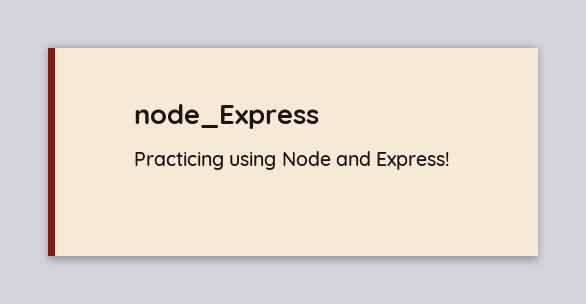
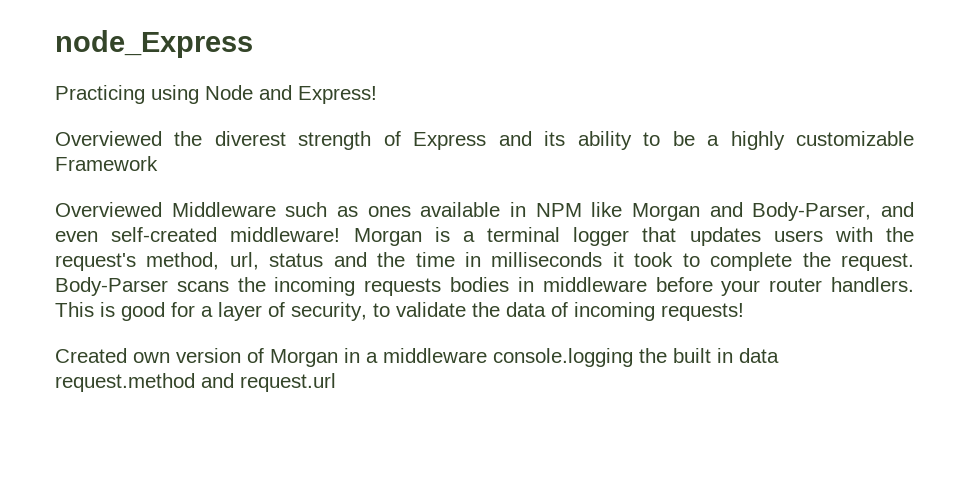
+ Overviewed the diverest strength of Express and its ability to be a highly customizable Framework
+ Overviewed Middleware such as ones available in NPM like Morgan and Body-Parser, and even self-created middleware! Morgan is a terminal logger that updates users with the request's method, url, status and the time in milliseconds it took to complete the request. Body-Parser scans the incoming requests bodies in middleware before your router handlers. This is good for a layer of security, to validate the data of incoming requests!
+ Created own version of Morgan in a middleware console.logging the built in data request.method and request.url

